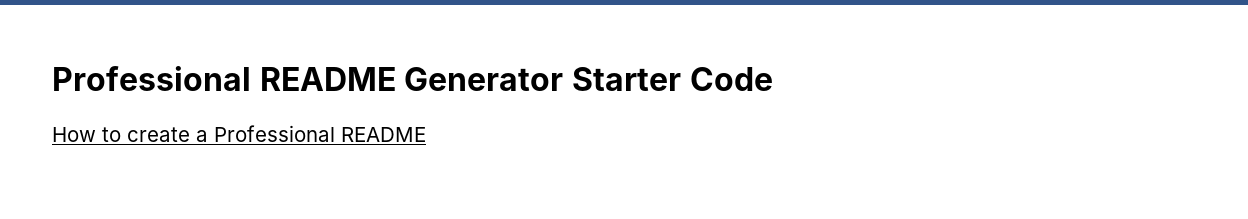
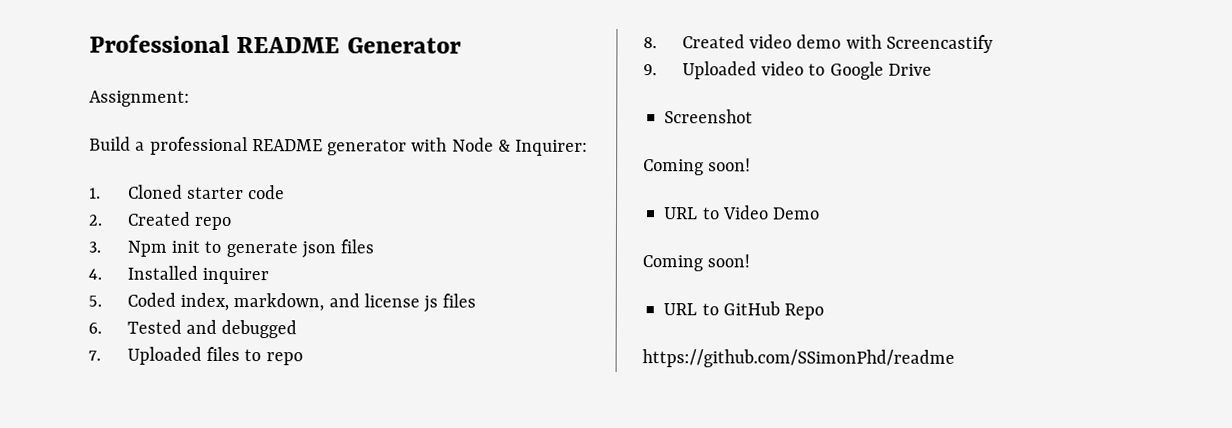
- Professional README Generator Starter Code
- How to create a Professional README
+ Professional README Generator
+ Assignment:
+ Build a professional README generator with Node & Inquirer:
+ 1. Cloned starter code
+ 2. Created repo
+ 3. Npm init to generate json files
+ 4. Installed inquirer
+ 5. Coded index, markdown, and license js files
+ 6. Tested and debugged
+ 7. Uploaded files to repo
+ 8. Created video demo with Screencastify
+ 9. Uploaded video to Google Drive
+ Screenshot
+ Coming soon!
+ URL to Video Demo
+ Coming soon!
+ URL to GitHub Repo
+ https://github.com/SSimonPhd/readme

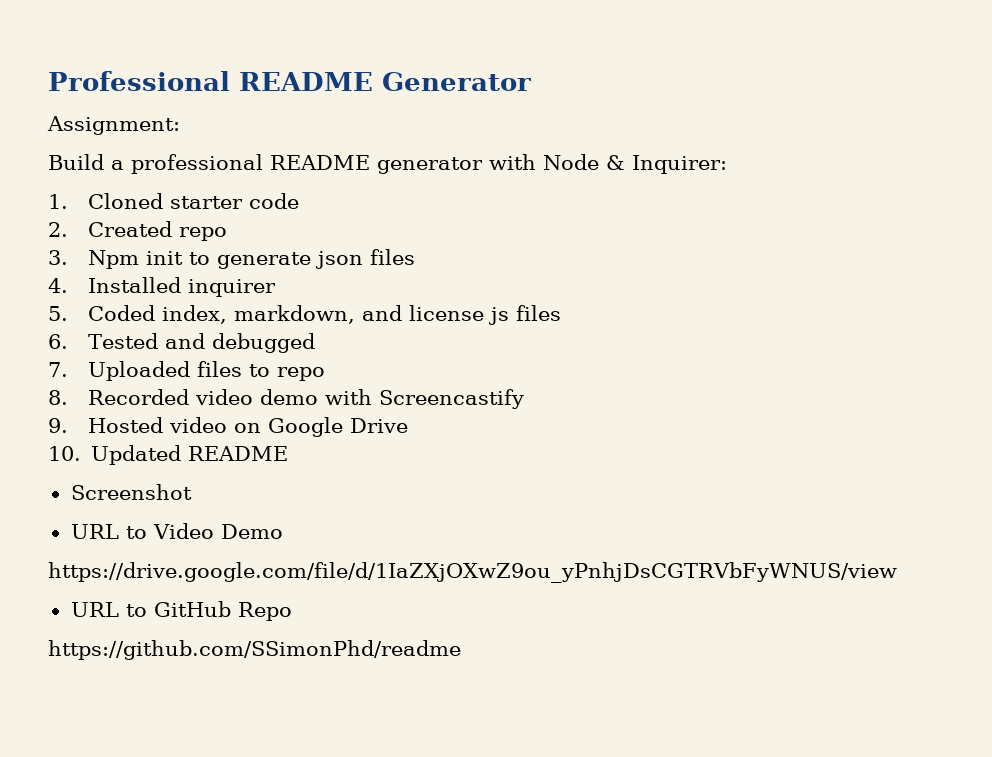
- 8. Created video demo with Screencastify
+ 8. Recorded video demo with Screencastify
- 9. Uploaded video to Google Drive
+ 9. Hosted video on Google Drive
+ 10. Updated README
  Screenshot
- Coming soon!
  URL to Video Demo
- Coming soon!
+ https://drive.google.com/file/d/1IaZXjOXwZ9ou_yPnhjDsCGTRVbFyWNUS/view

